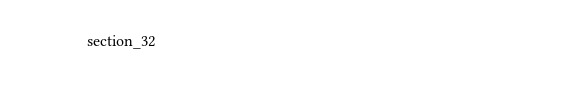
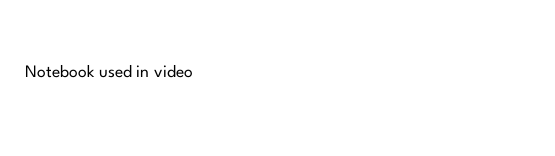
- section_32
+ Notebook used in video

